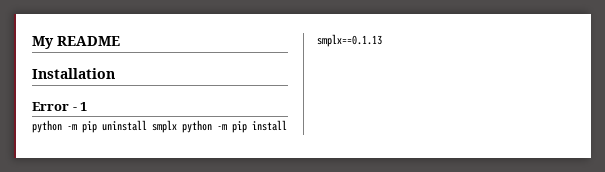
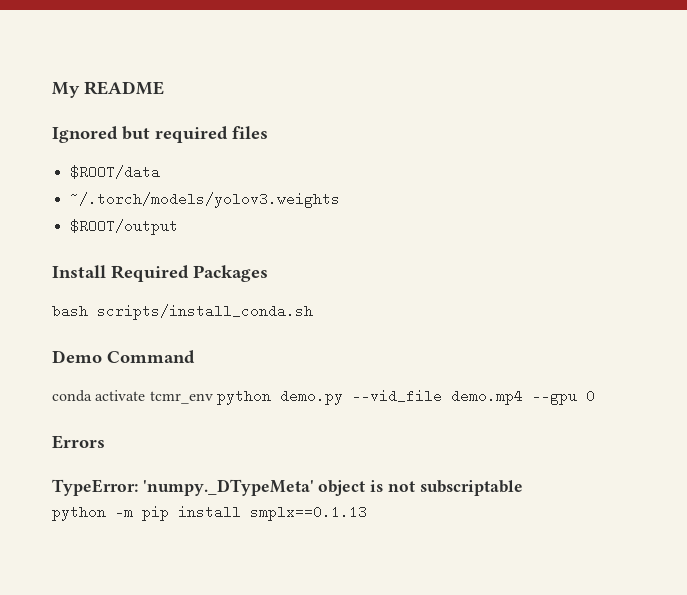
- Installation
- Error - 1
- python -m pip uninstall smplx python -m pip install smplx==0.1.13
+ Ignored but required files
+ $ROOT/data
+ ~/.torch/models/yolov3.weights
+ $ROOT/output
+ Install Required Packages
+ bash scripts/install_conda.sh
+ Demo Command
+ conda activate tcmr_env python demo.py --vid_file demo.mp4 --gpu 0
+ Errors
+ TypeError: 'numpy._DTypeMeta' object is not subscriptable
+ python -m pip install smplx==0.1.13

